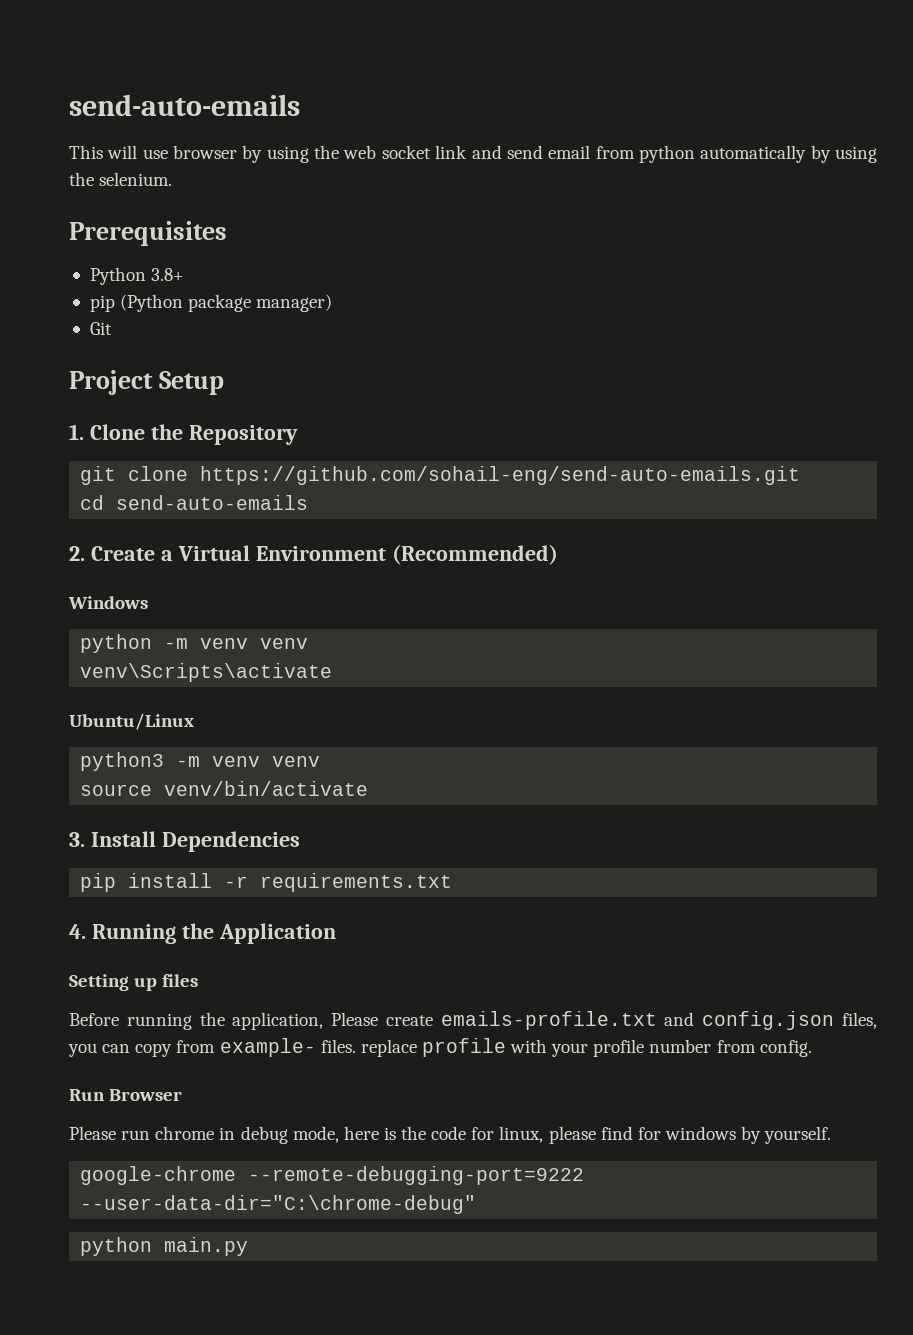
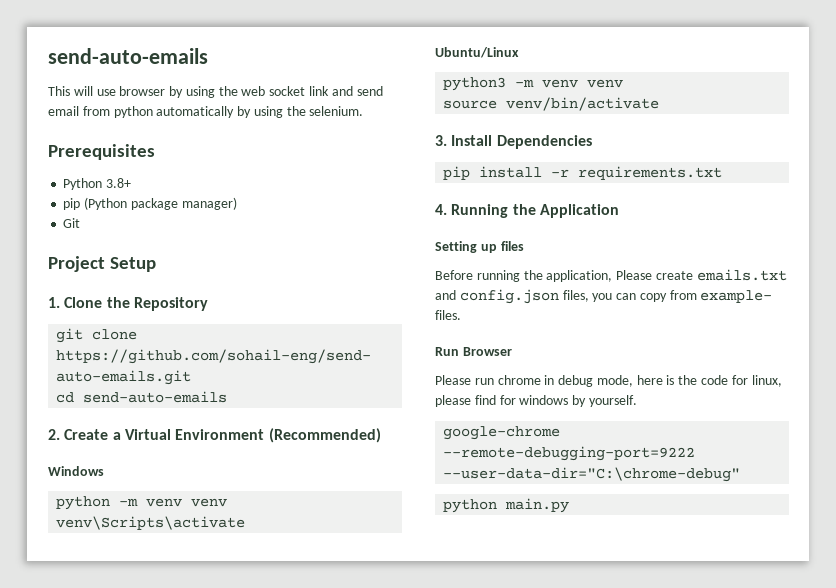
- Before running the application, Please create emails-profile.txt and config.json files, you can copy from example- files. replace profile with your profile number from config.
+ Before running the application, Please create emails.txt and config.json files, you can copy from example- files.

